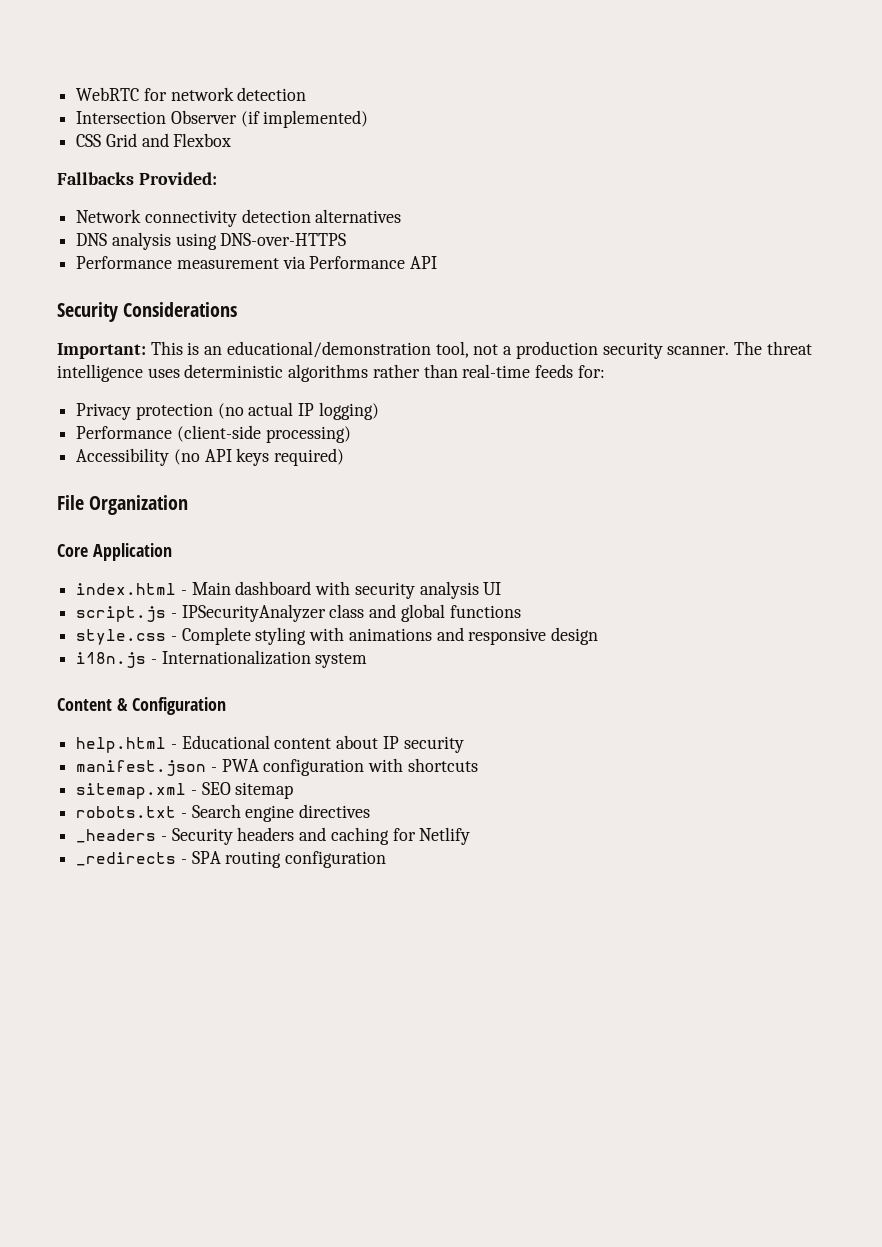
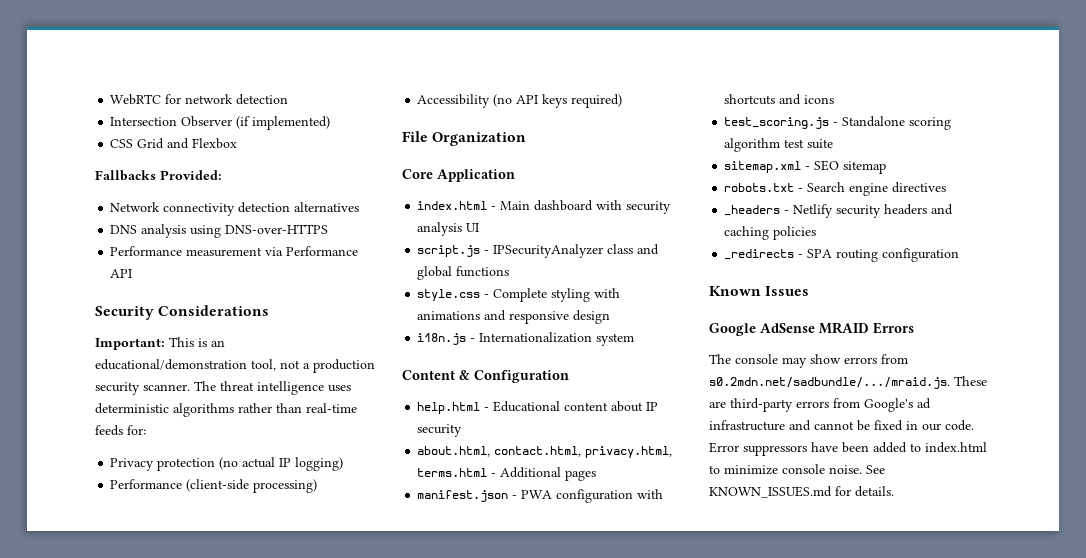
+ about.html, contact.html, privacy.html, terms.html - Additional pages
- manifest.json - PWA configuration with shortcuts
+ manifest.json - PWA configuration with shortcuts and icons
+ test_scoring.js - Standalone scoring algorithm test suite
- _headers - Security headers and caching for Netlify
+ _headers - Netlify security headers and caching policies
+ Known Issues
+ Google AdSense MRAID Errors
+ The console may show errors from s0.2mdn.net/sadbundle/.../mraid.js. These are third-party errors from Google's ad infrastructure and cannot be fixed in our code. Error suppressors have been added to index.html to minimize console noise. See KNOWN_ISSUES.md for details.

